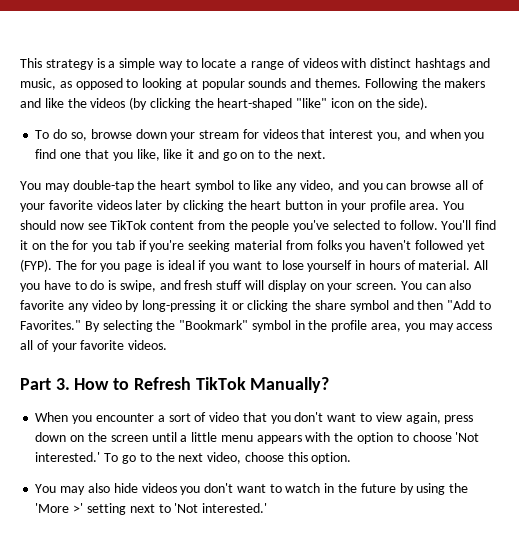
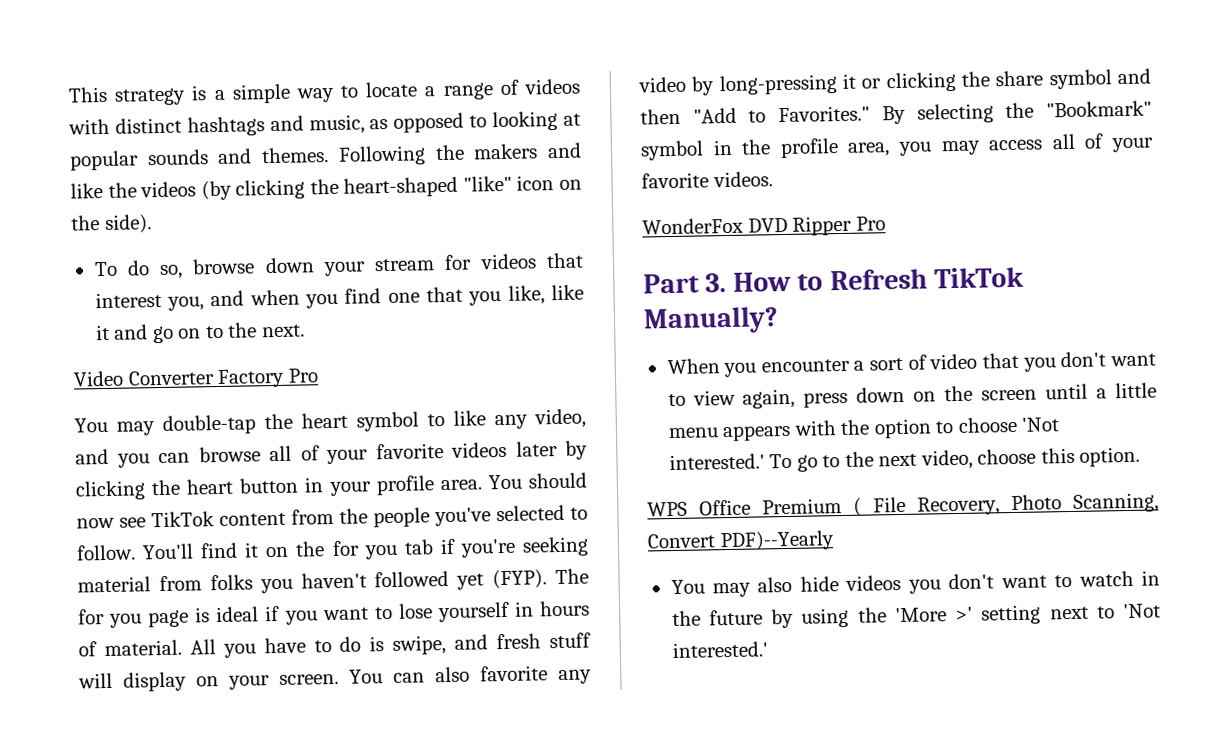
+ Video Converter Factory Pro
+ WonderFox DVD Ripper Pro
+ WPS Office Premium ( File Recovery, Photo Scanning, Convert PDF)--Yearly

